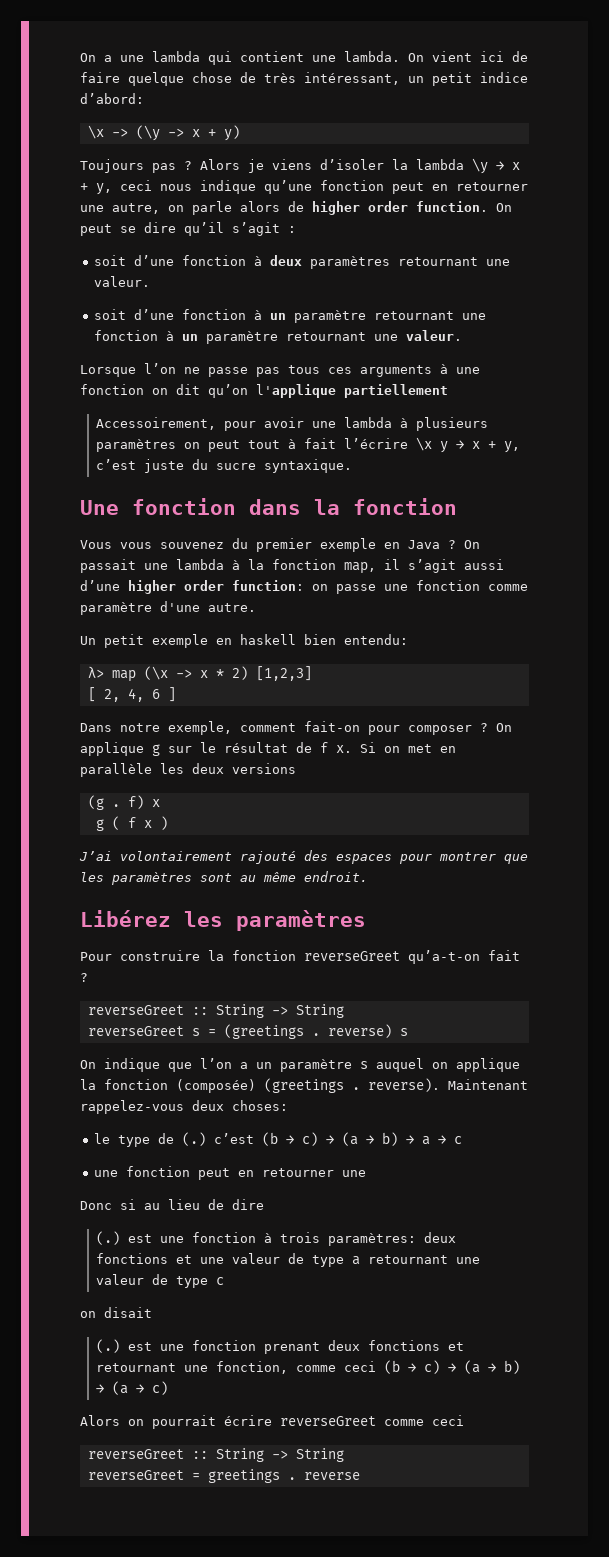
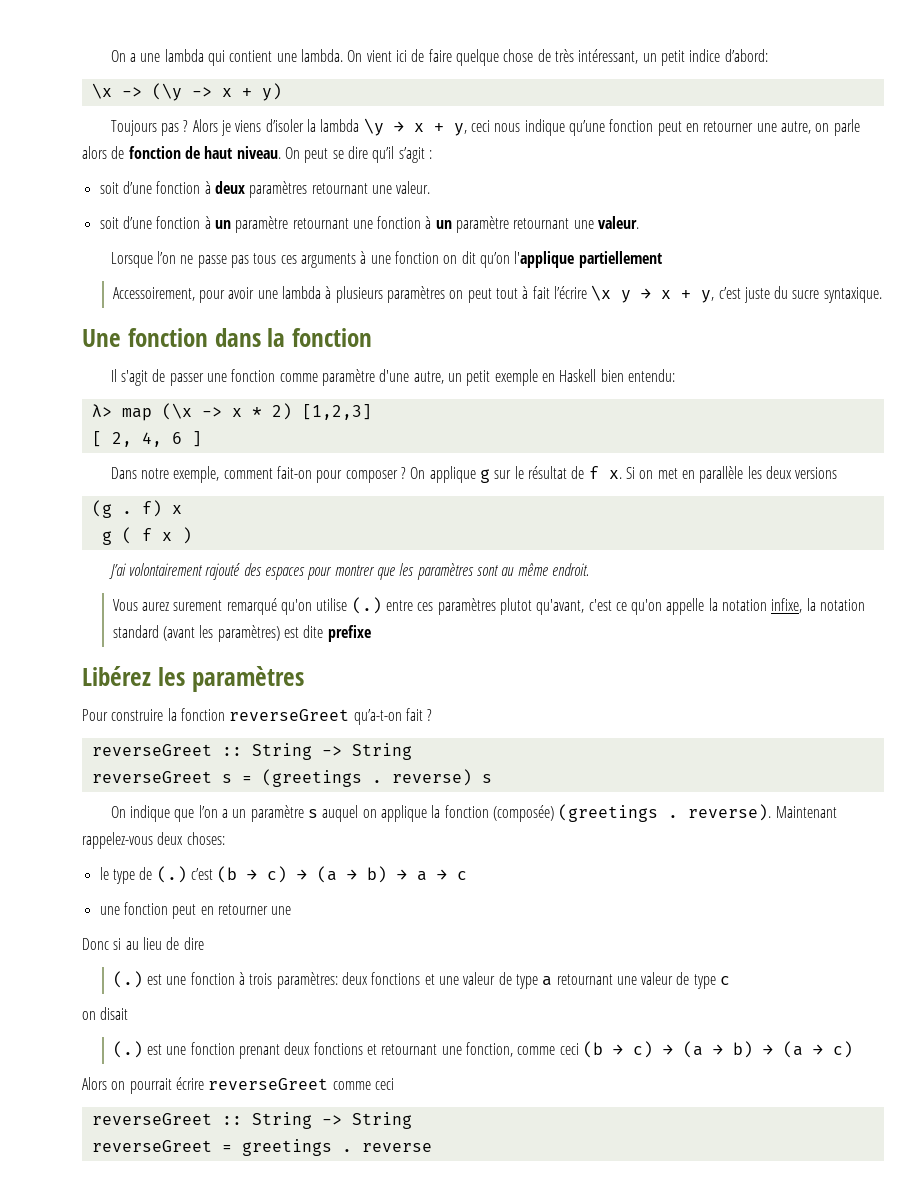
- Alors je viens d’isoler la lambda \y → x + y, ceci nous indique qu’une fonction peut en retourner une autre, on parle alors de higher order function.
+ Alors je viens d’isoler la lambda \y → x + y, ceci nous indique qu’une fonction peut en retourner une autre, on parle alors de fonction de haut niveau.
- Vous vous souvenez du premier exemple en Java ? On passait une lambda à la fonction map, il s’agit aussi d’une higher order function: on passe une fonction comme paramètre d'une autre.
- Un petit exemple en haskell bien entendu:
+ Il s'agit de passer une fonction comme paramètre d'une autre, un petit exemple en Haskell bien entendu:
+ Vous aurez surement remarqué qu'on utilise (.) entre ces paramètres plutot qu'avant, c'est ce qu'on appelle la notation infixe, la notation standard (avant les paramètres) est dite prefixe

